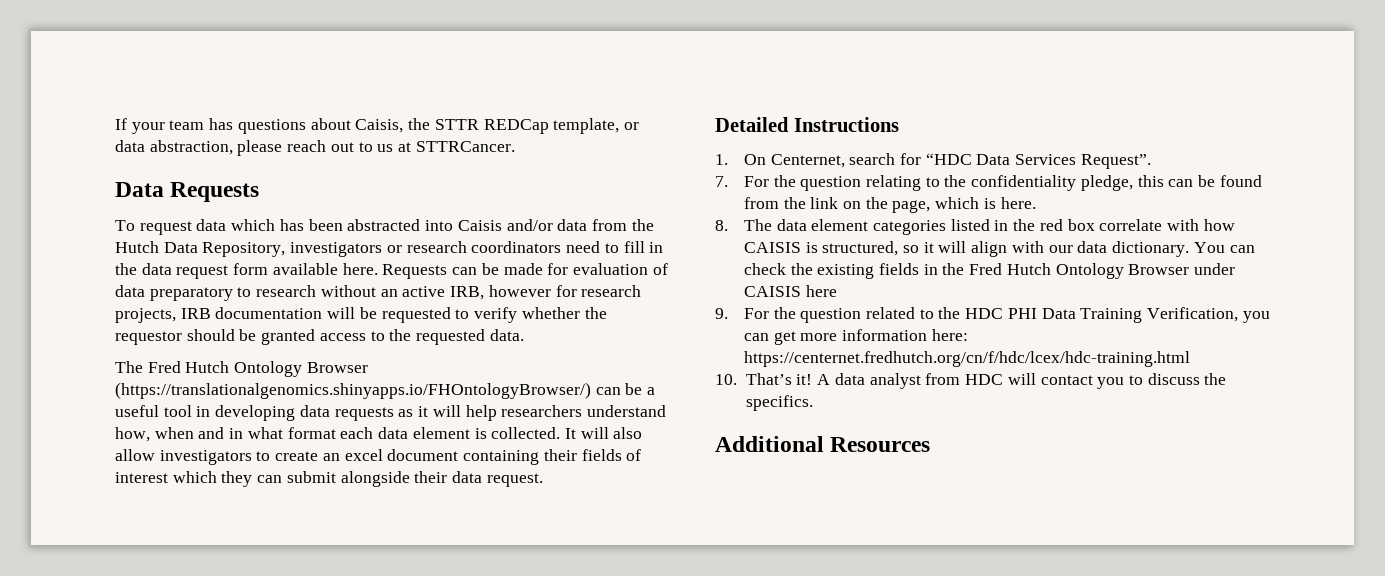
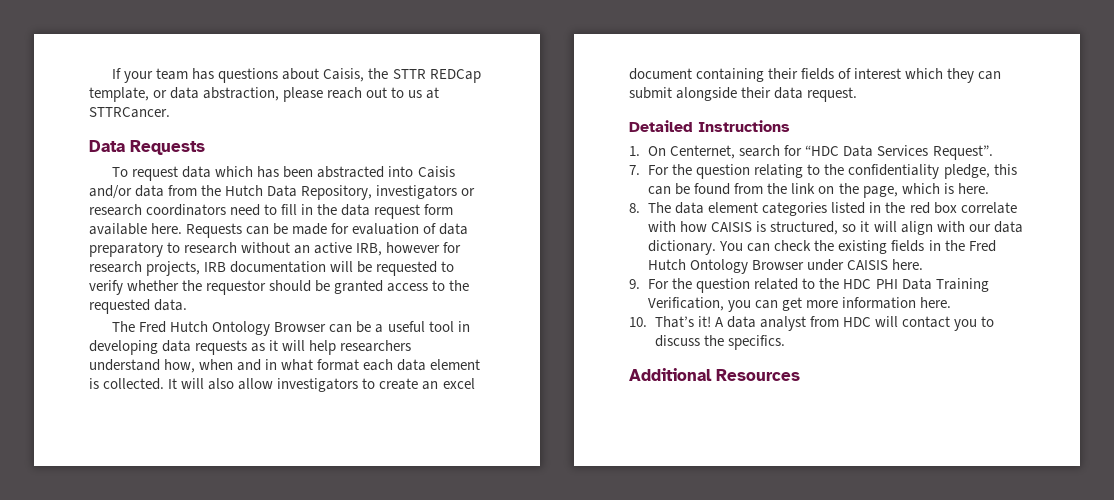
- The Fred Hutch Ontology Browser (https://translationalgenomics.shinyapps.io/FHOntologyBrowser/) can be a useful tool in developing data requests as it will help researchers understand how, when and in what format each data element is collected.
+ The Fred Hutch Ontology Browser can be a useful tool in developing data requests as it will help researchers understand how, when and in what format each data element is collected.
- You can check the existing fields in the Fred Hutch Ontology Browser under CAISIS here
+ You can check the existing fields in the Fred Hutch Ontology Browser under CAISIS here.
- 9. For the question related to the HDC PHI Data Training Verification, you can get more information here: https://centernet.fredhutch.org/cn/f/hdc/lcex/hdc-training.html
+ 9. For the question related to the HDC PHI Data Training Verification, you can get more information here.

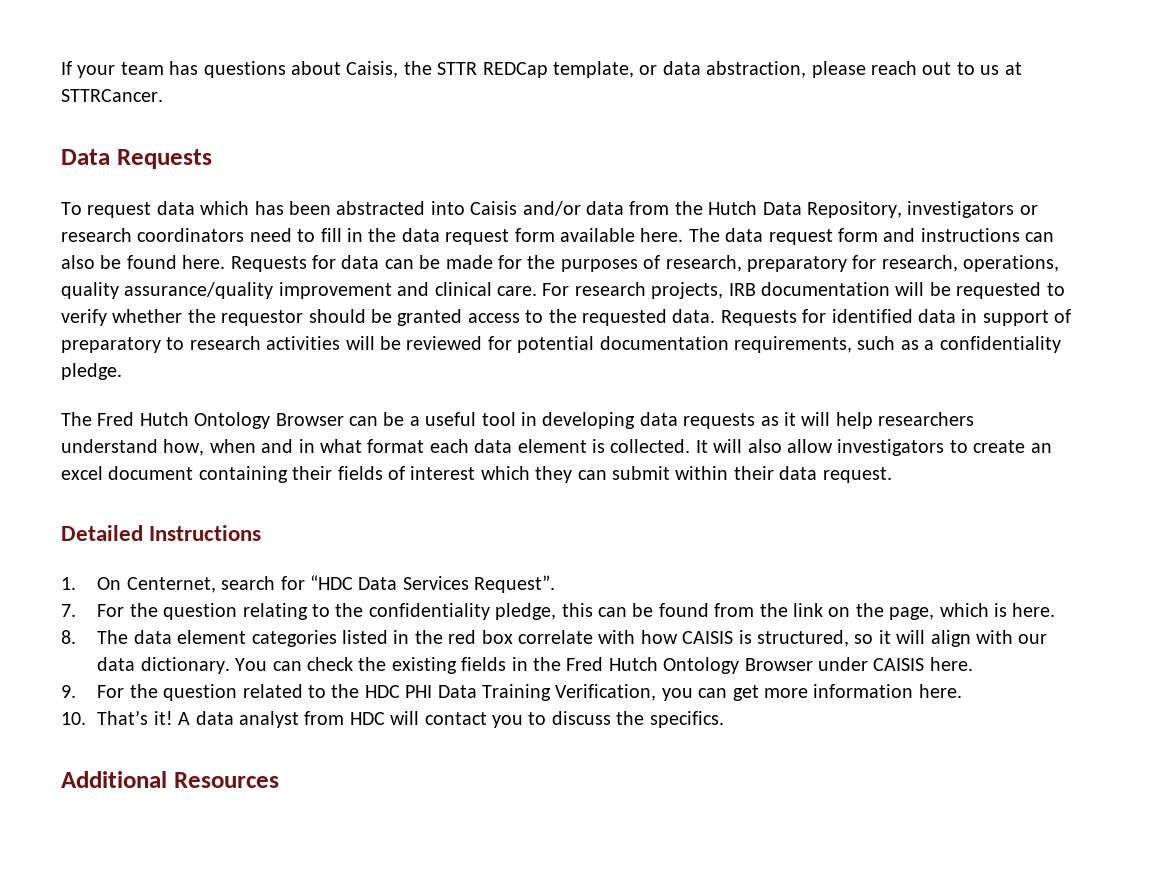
- Requests can be made for evaluation of data preparatory to research without an active IRB, however for research projects, IRB documentation will be requested to verify whether the requestor should be granted access to the requested data.
+ The data request form and instructions can also be found here. Requests for data can be made for the purposes of research, preparatory for research, operations, quality assurance/quality improvement and clinical care. For research projects, IRB documentation will be requested to verify whether the requestor should be granted access to the requested data. Requests for identified data in support of preparatory to research activities will be reviewed for potential documentation requirements, such as a confidentiality pledge.
- It will also allow investigators to create an excel document containing their fields of interest which they can submit alongside their data request.
+ It will also allow investigators to create an excel document containing their fields of interest which they can submit within their data request.

